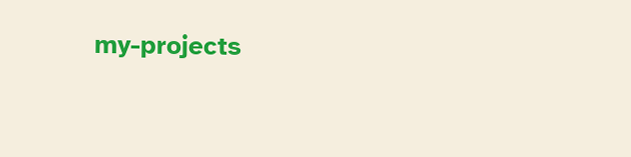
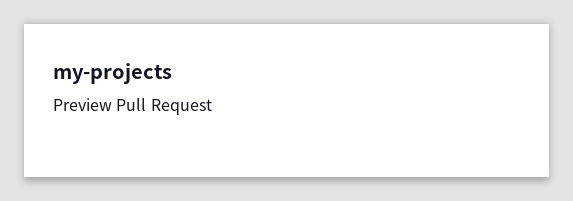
+ Preview Pull Request

